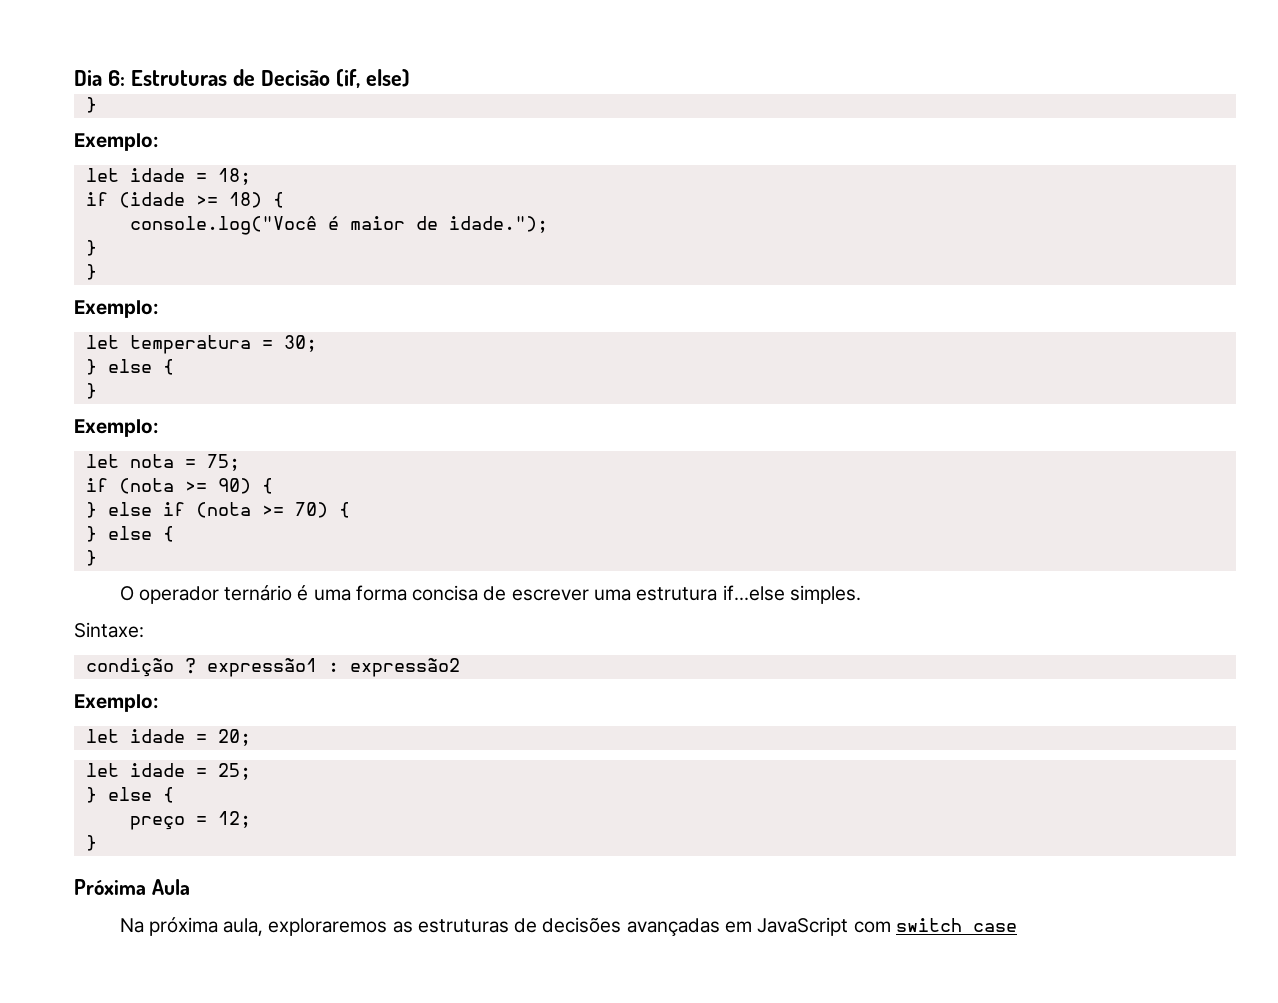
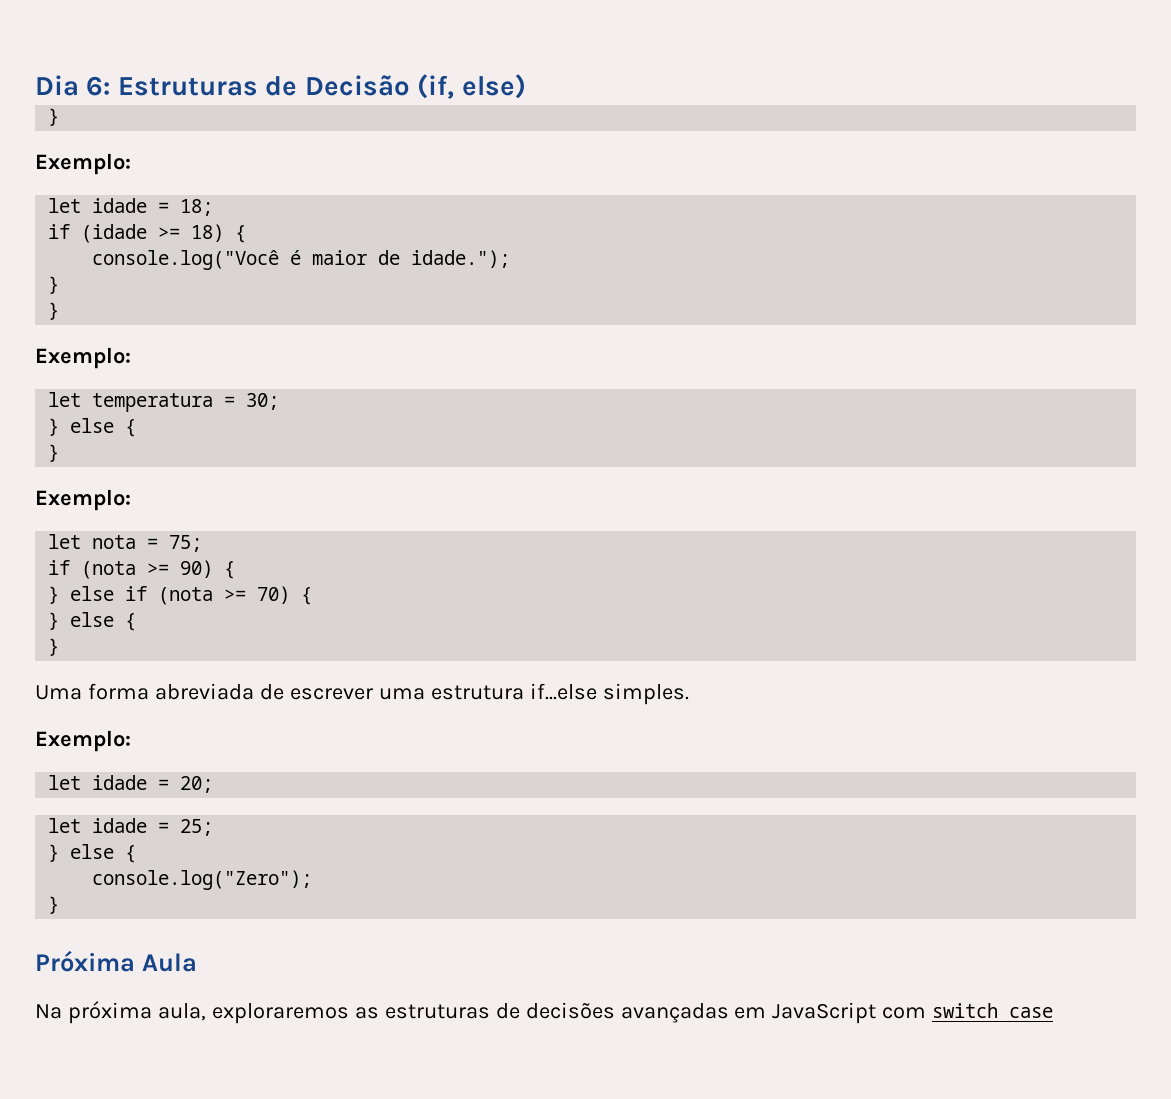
- O operador ternário é uma forma concisa de escrever uma estrutura if...else simples.
+ Uma forma abreviada de escrever uma estrutura if...else simples.
- Sintaxe:
- condição ? expressão1 : expressão2
- preço = 12;
+ console.log("Zero");

